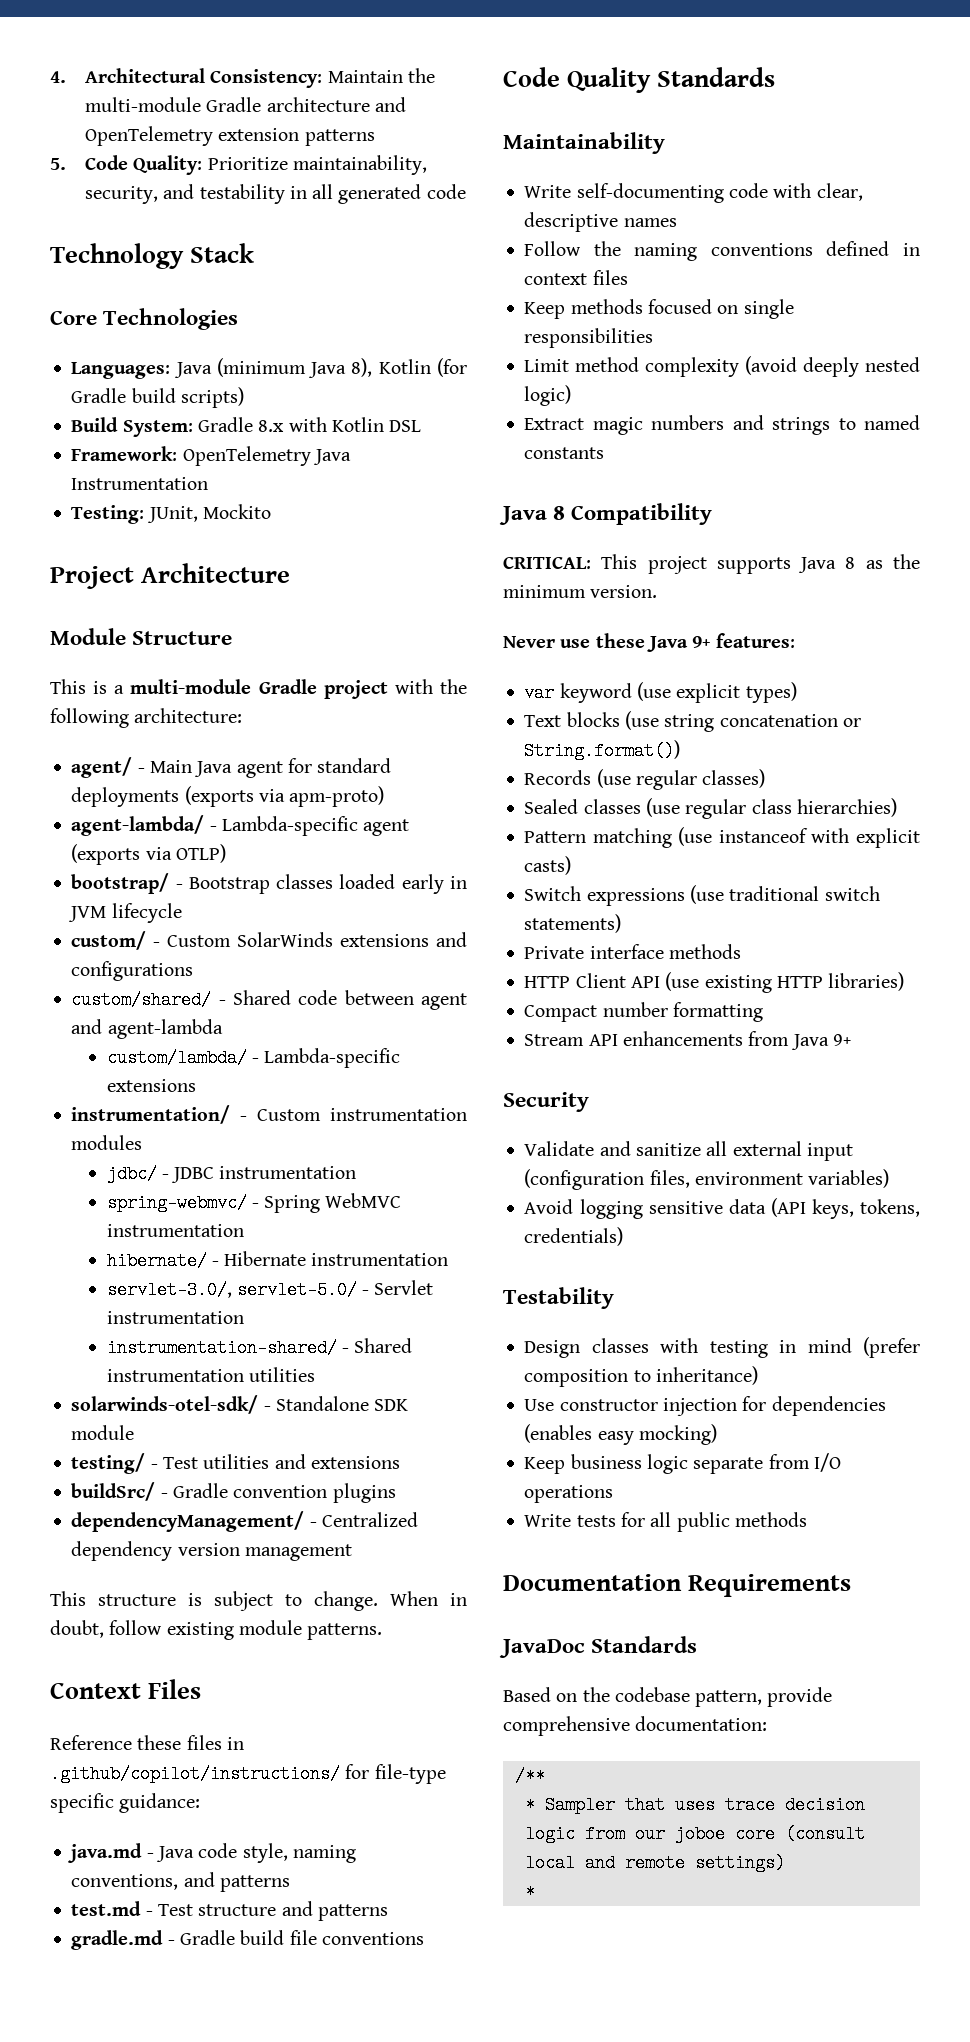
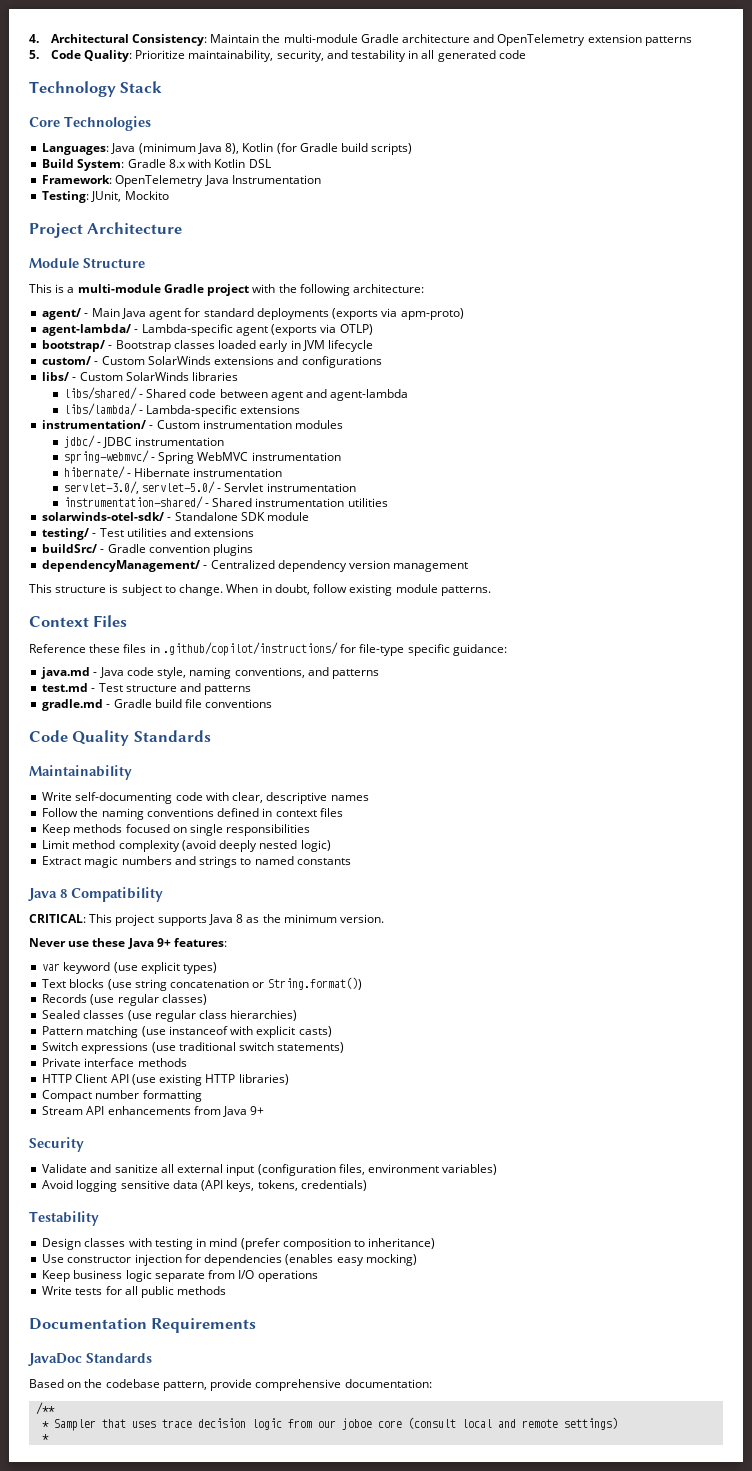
- custom/shared/ - Shared code between agent and agent-lambda
+ libs/ - Custom SolarWinds libraries
+ libs/shared/ - Shared code between agent and agent-lambda
- custom/lambda/ - Lambda-specific extensions
+ libs/lambda/ - Lambda-specific extensions

